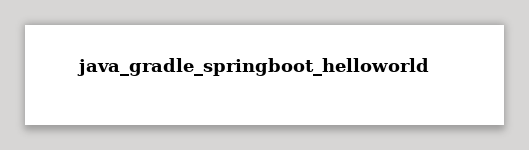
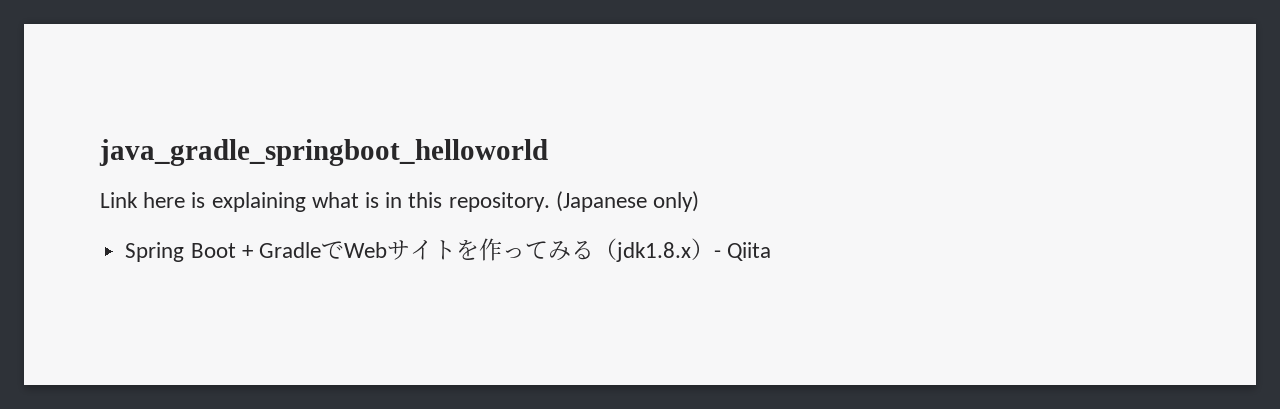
+ Link here is explaining what is in this repository. (Japanese only)
+ Spring Boot + GradleでWebサイトを作ってみる（jdk1.8.x）- Qiita

